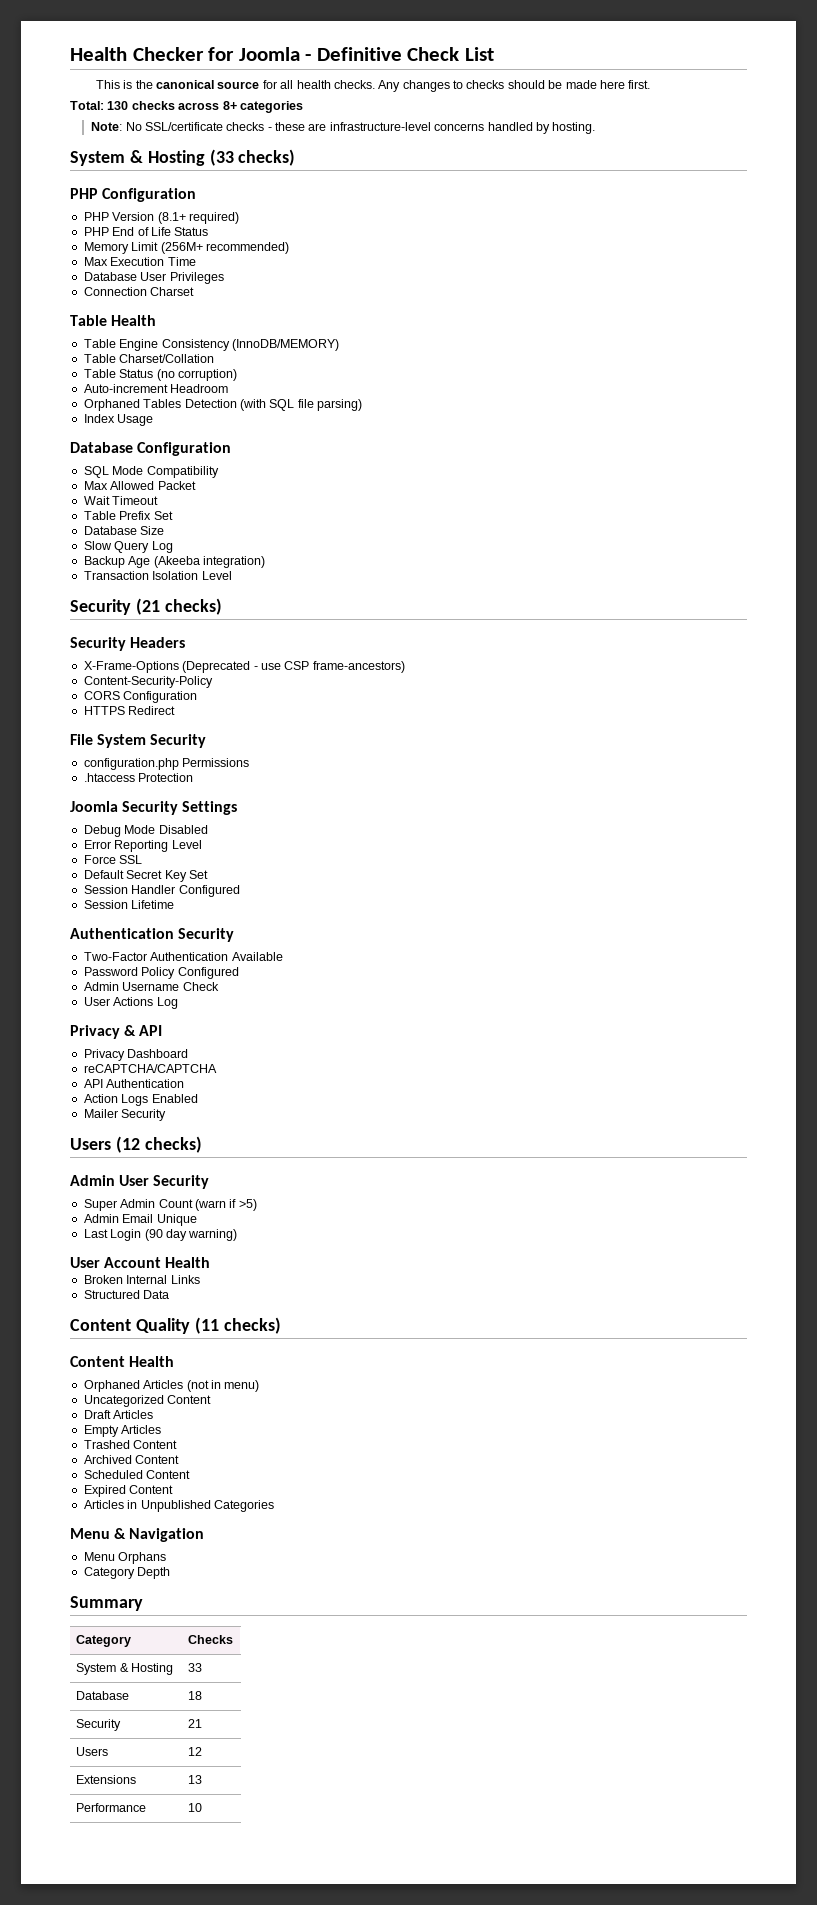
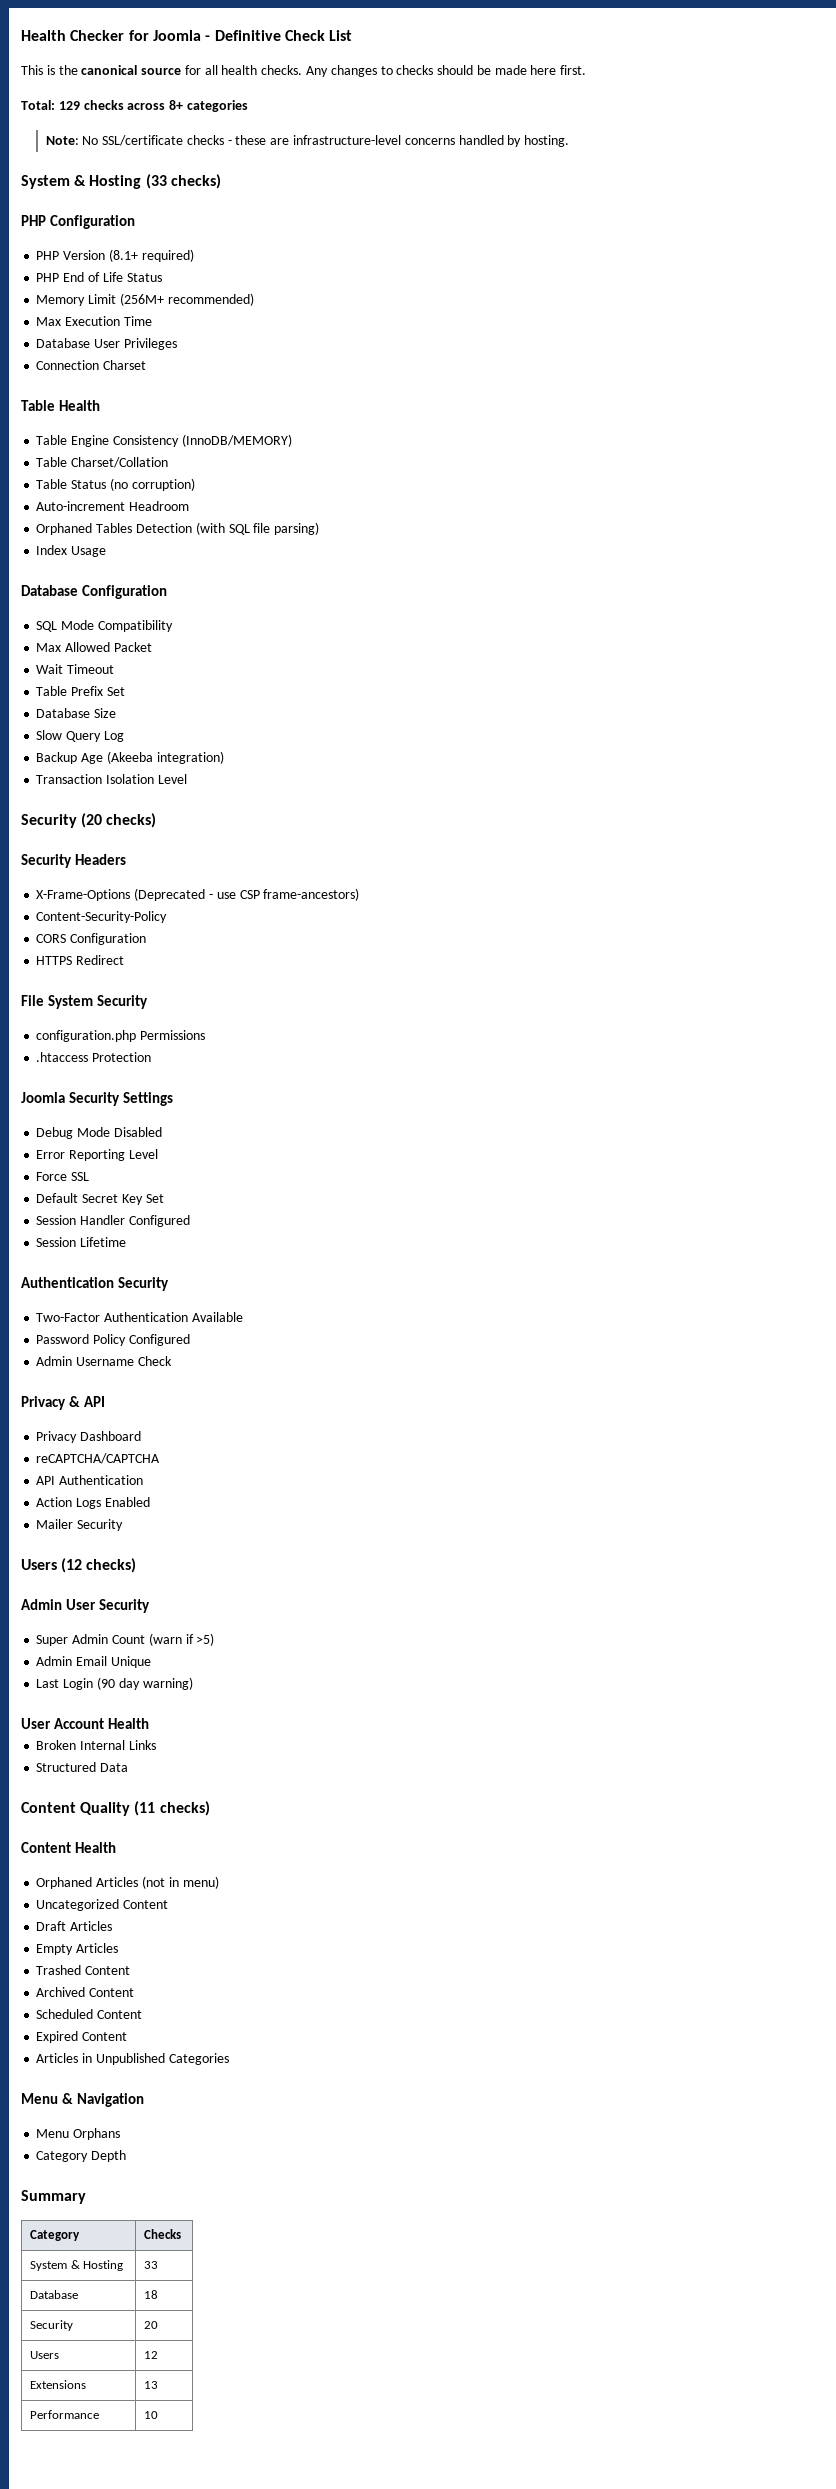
- Total: 130 checks across 8+ categories
+ Total: 129 checks across 8+ categories
- Security (21 checks)
+ Security (20 checks)
- User Actions Log
- Security | 21
+ Security | 20

